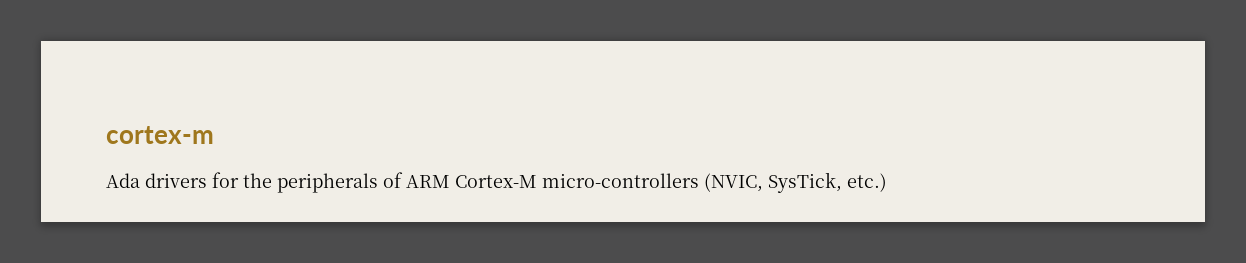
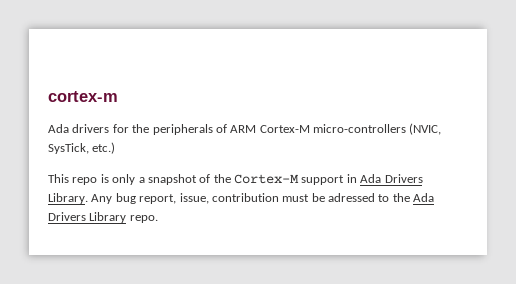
+ This repo is only a snapshot of the Cortex-M support in Ada Drivers Library. Any bug report, issue, contribution must be adressed to the Ada Drivers Library repo.

